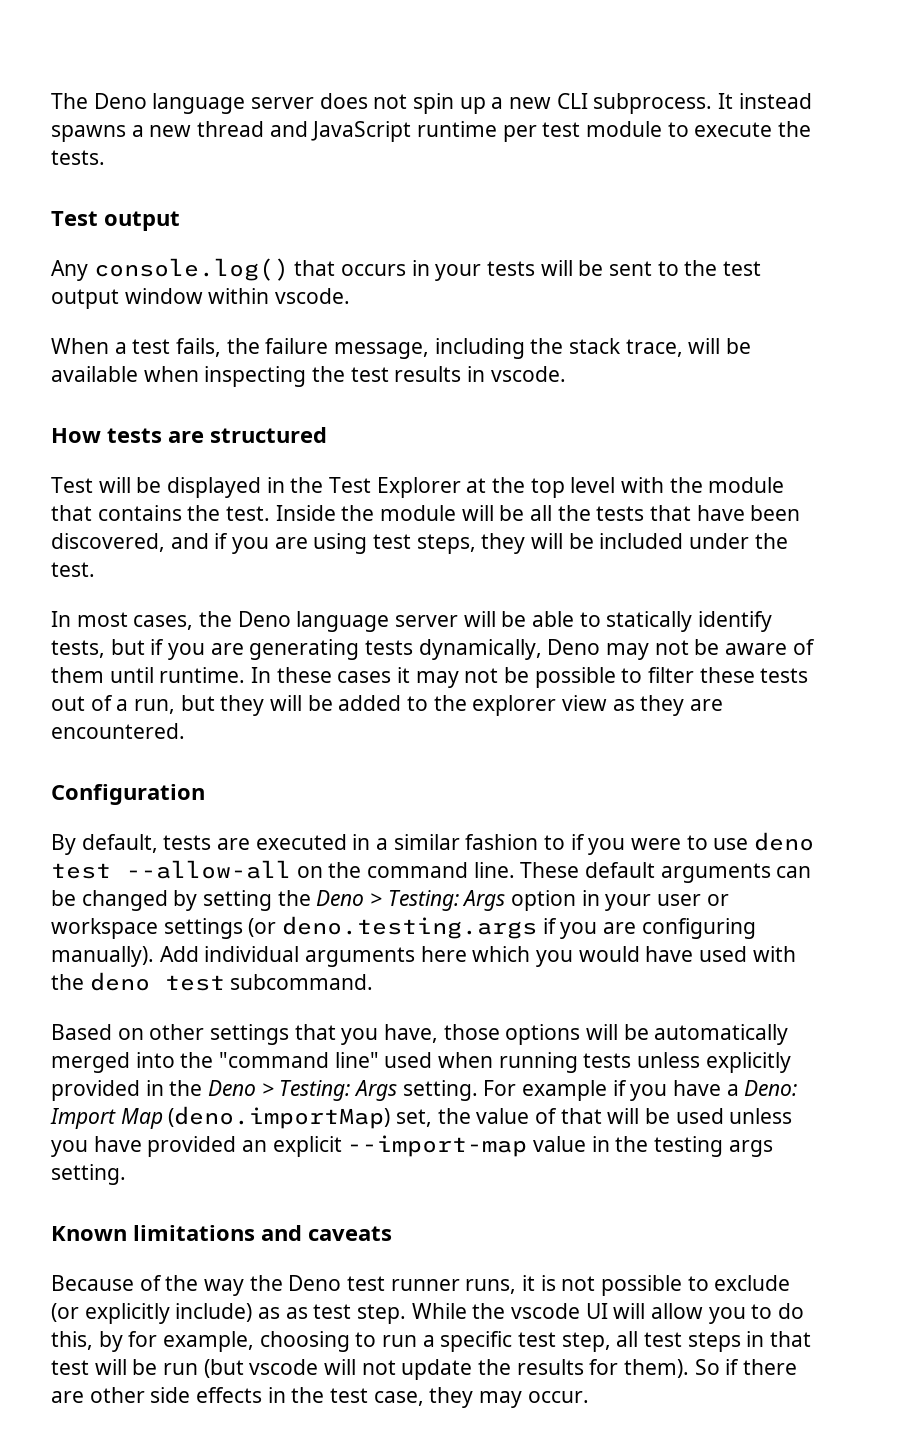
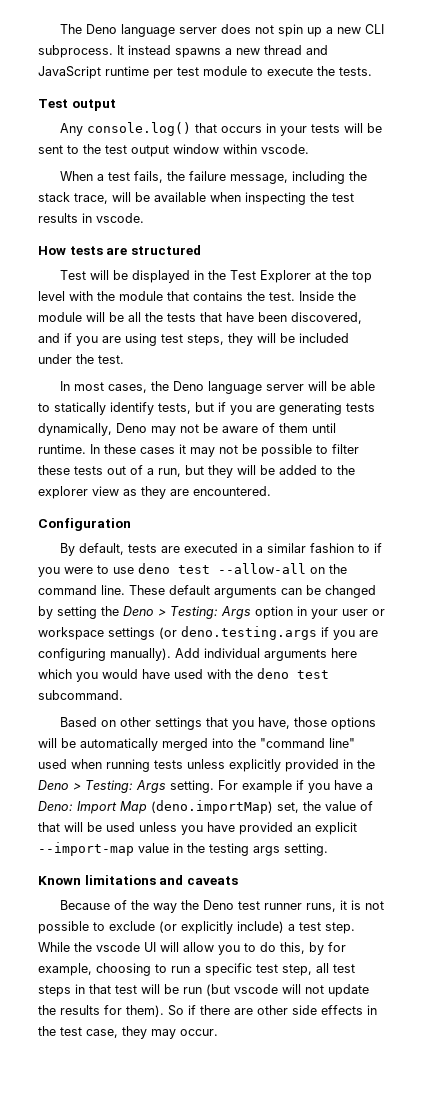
- Because of the way the Deno test runner runs, it is not possible to exclude (or explicitly include) as as test step.
+ Because of the way the Deno test runner runs, it is not possible to exclude (or explicitly include) a test step.

